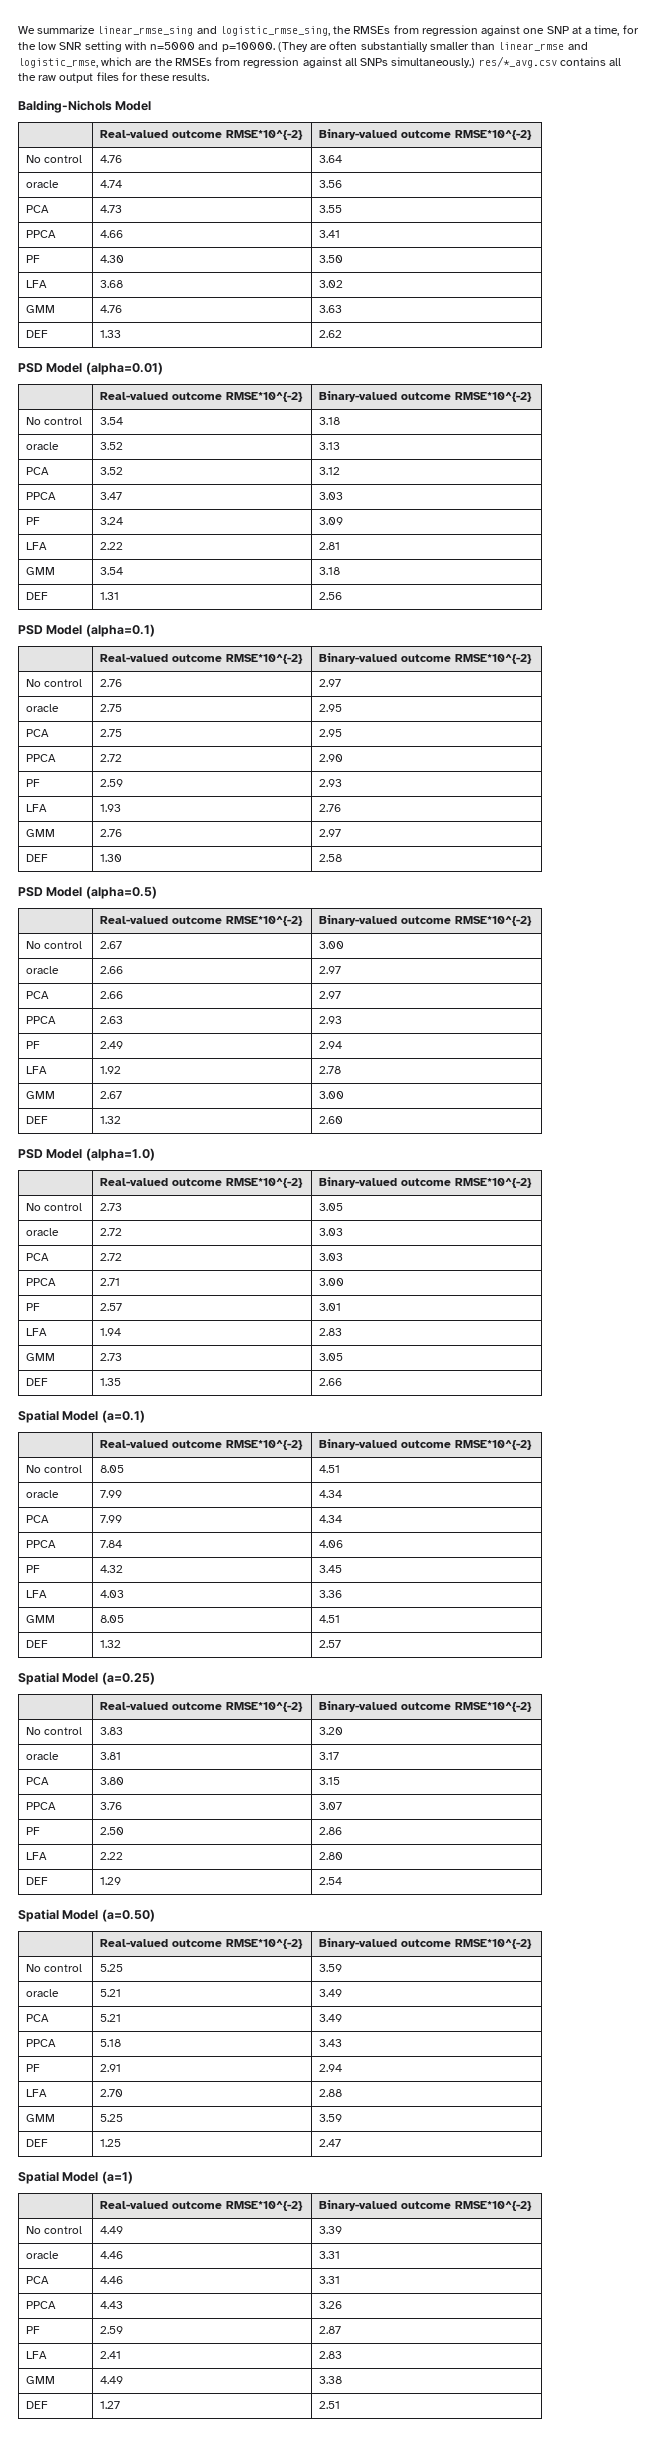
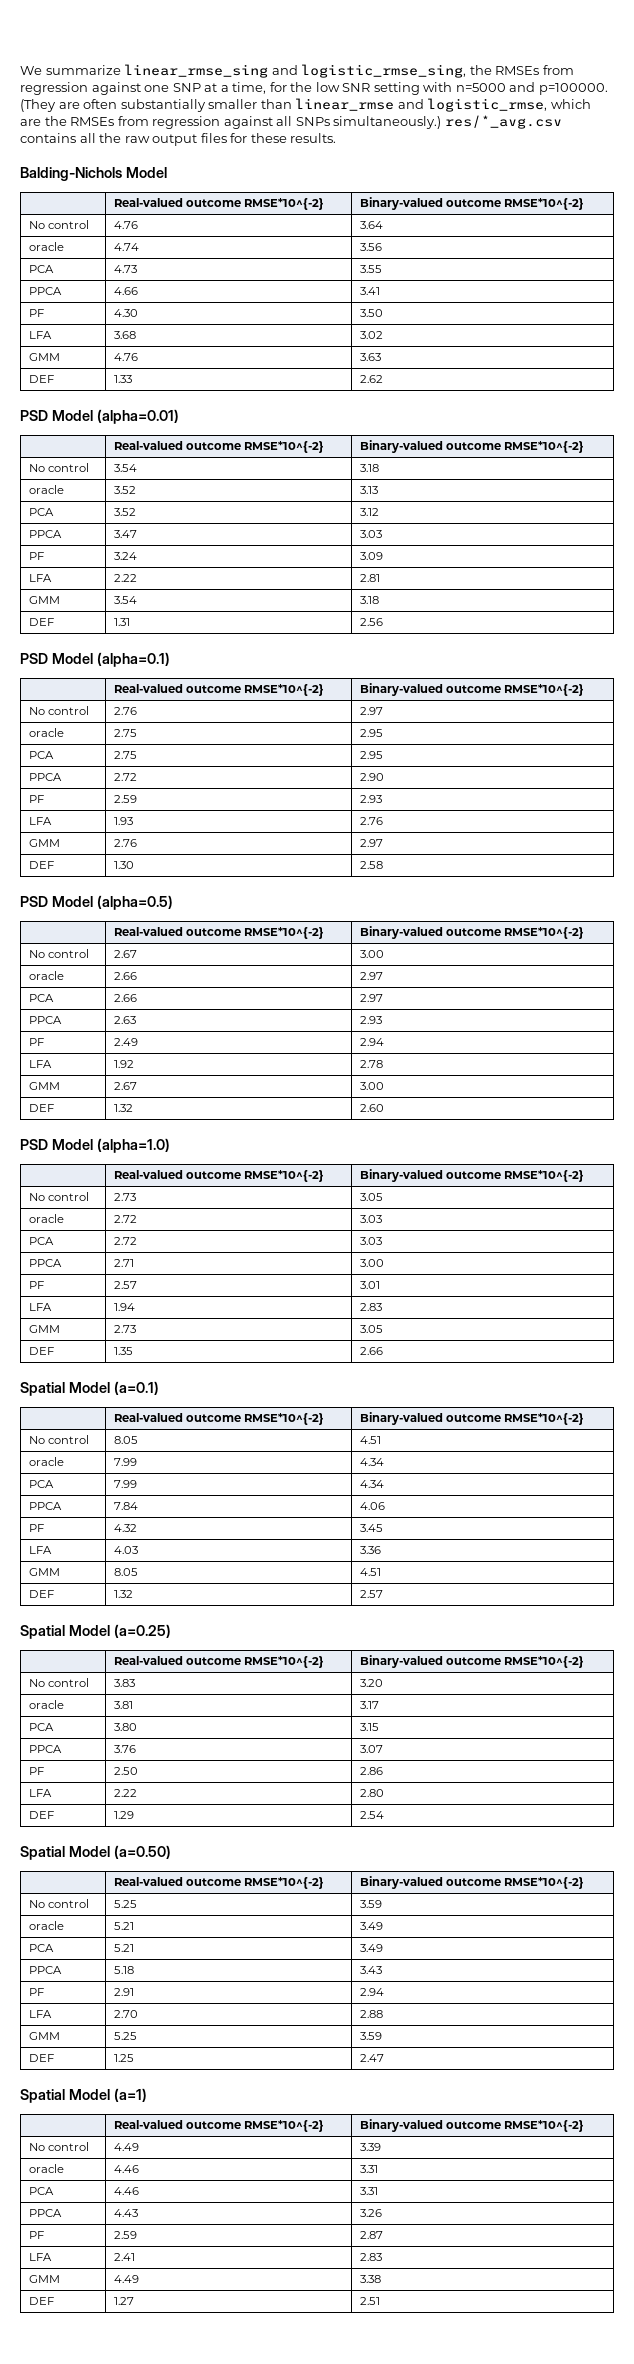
- We summarize linear_rmse_sing and logistic_rmse_sing, the RMSEs from regression against one SNP at a time, for the low SNR setting with n=5000 and p=10000.
+ We summarize linear_rmse_sing and logistic_rmse_sing, the RMSEs from regression against one SNP at a time, for the low SNR setting with n=5000 and p=100000.

